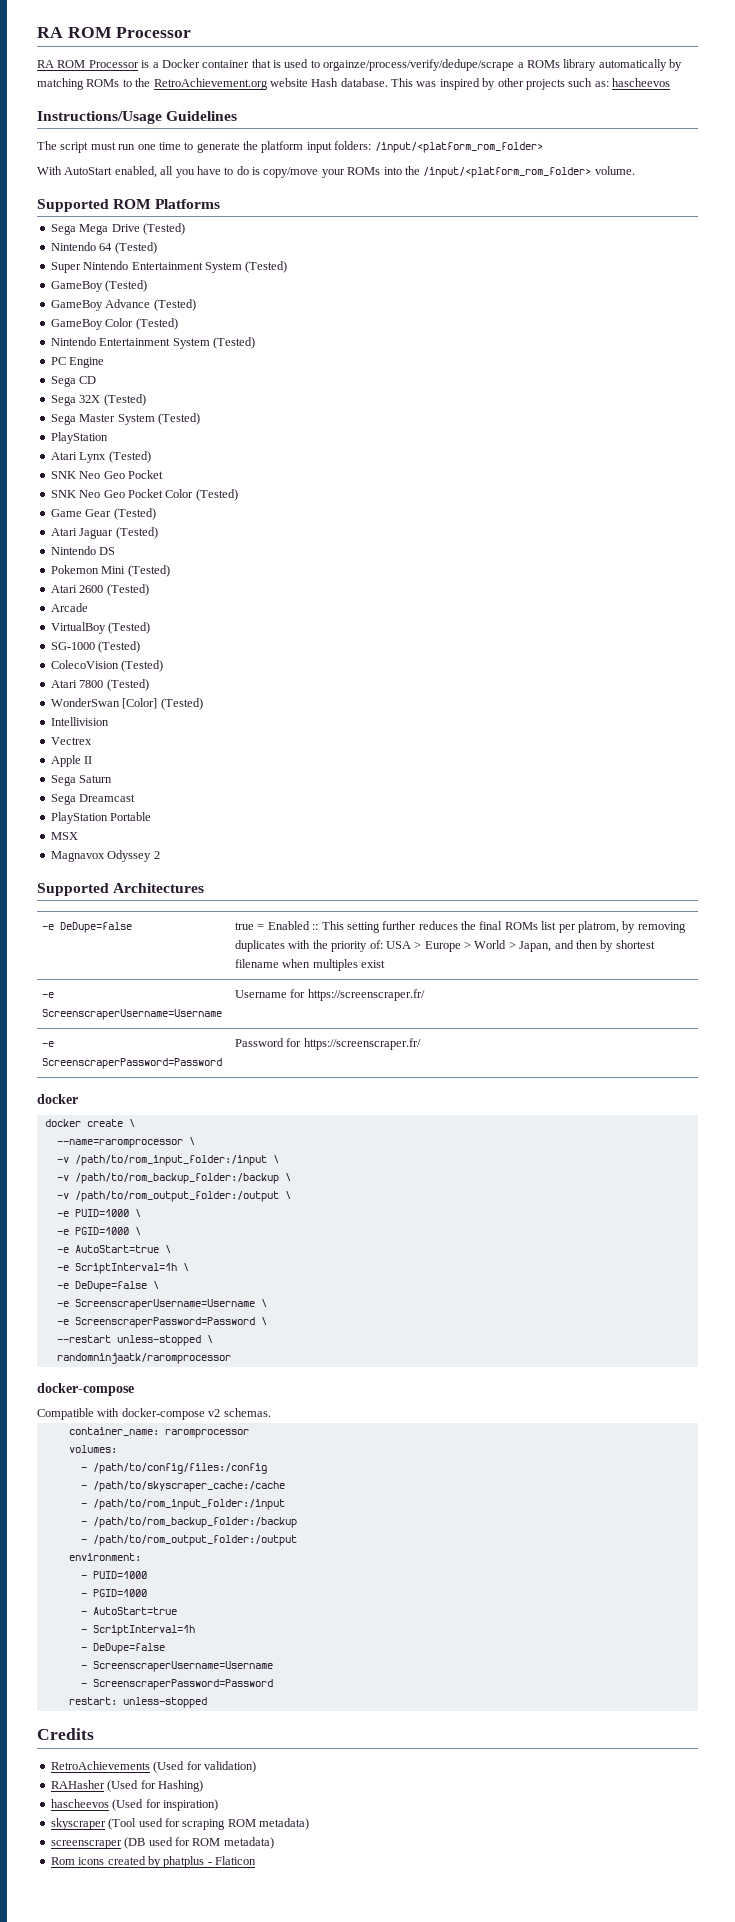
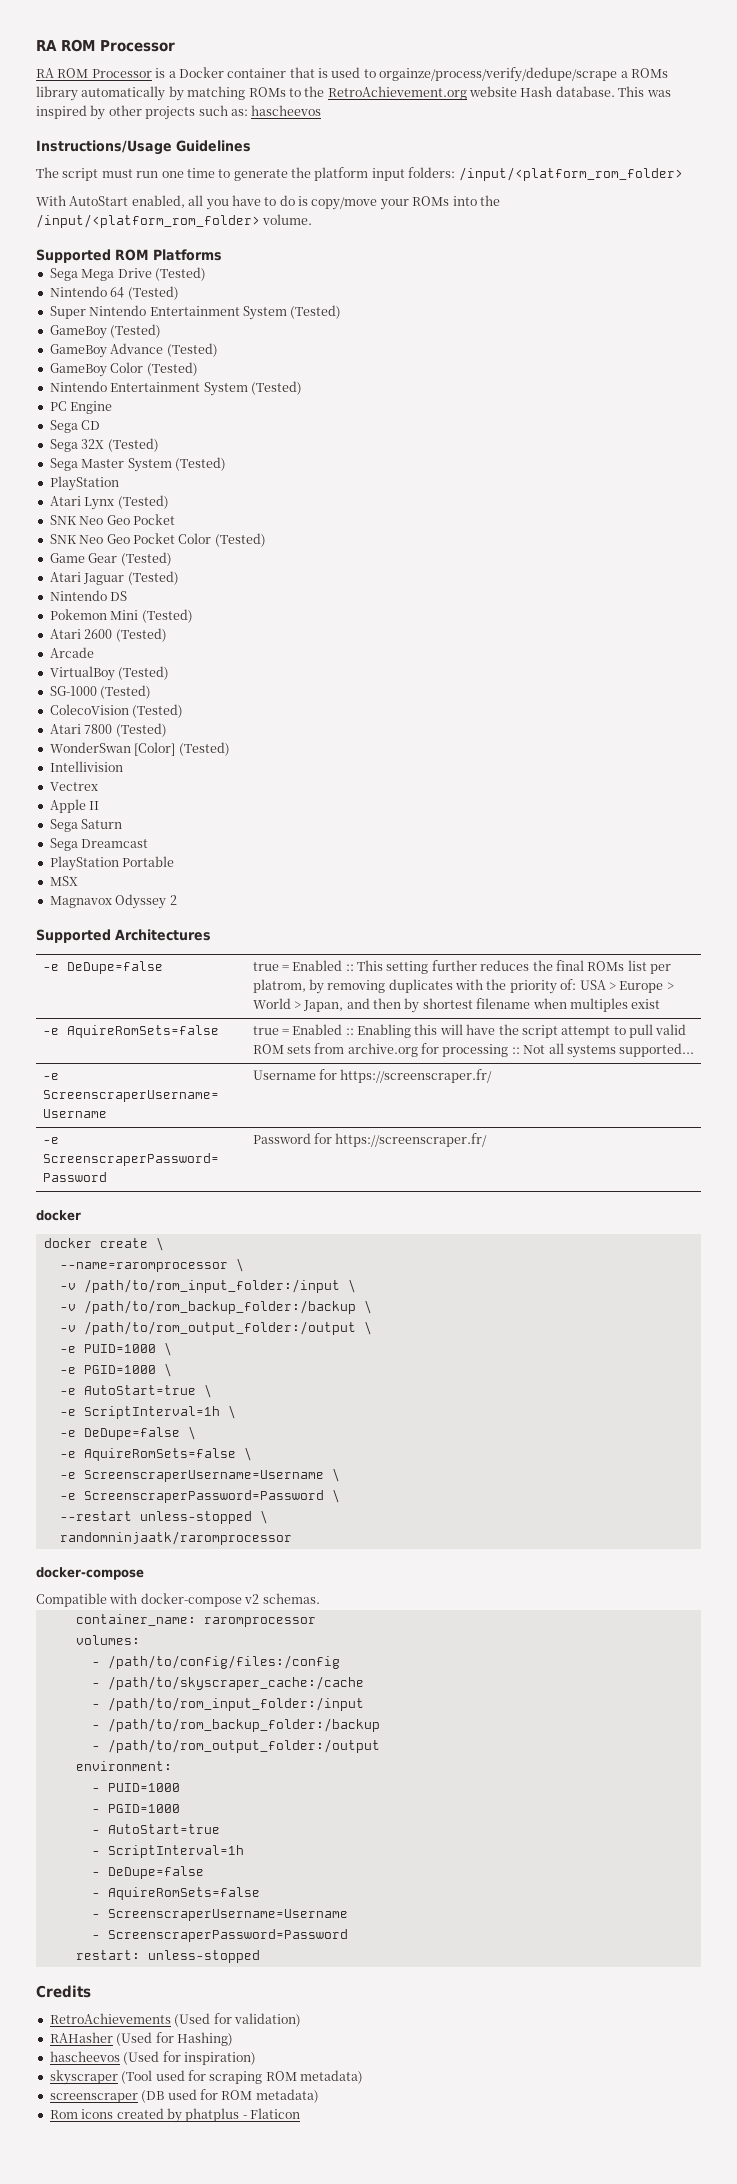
+ -e AquireRomSets=false | true = Enabled :: Enabling this will have the script attempt to pull valid ROM sets from archive.org for processing :: Not all systems supported...
+ -e AquireRomSets=false \
+ - AquireRomSets=false

